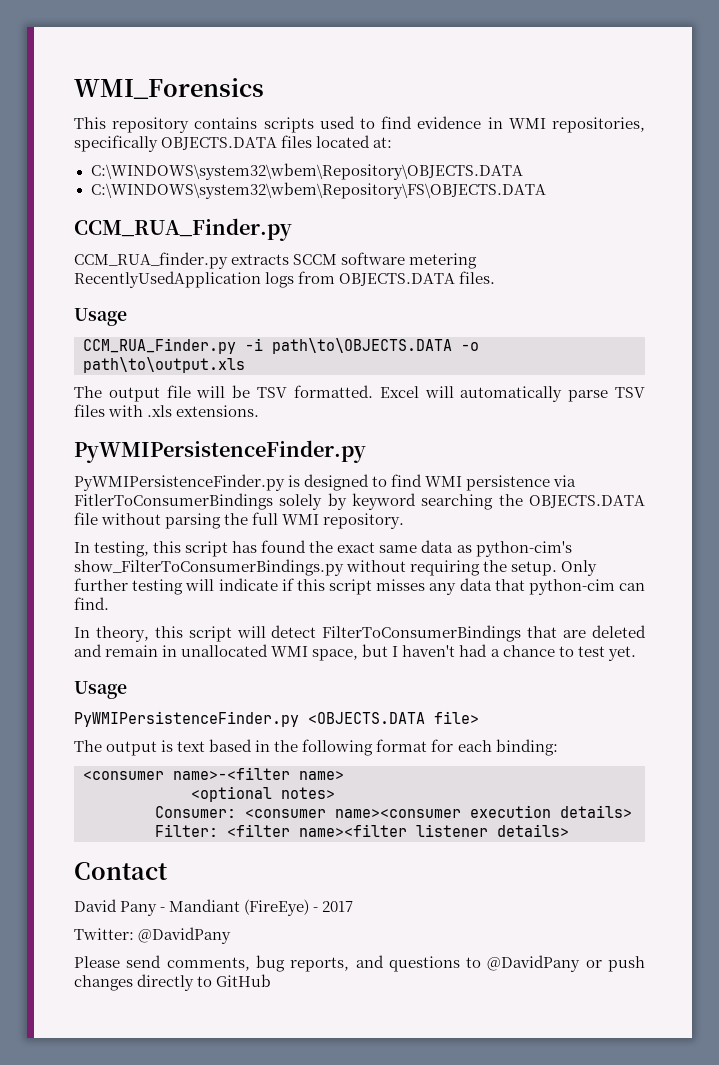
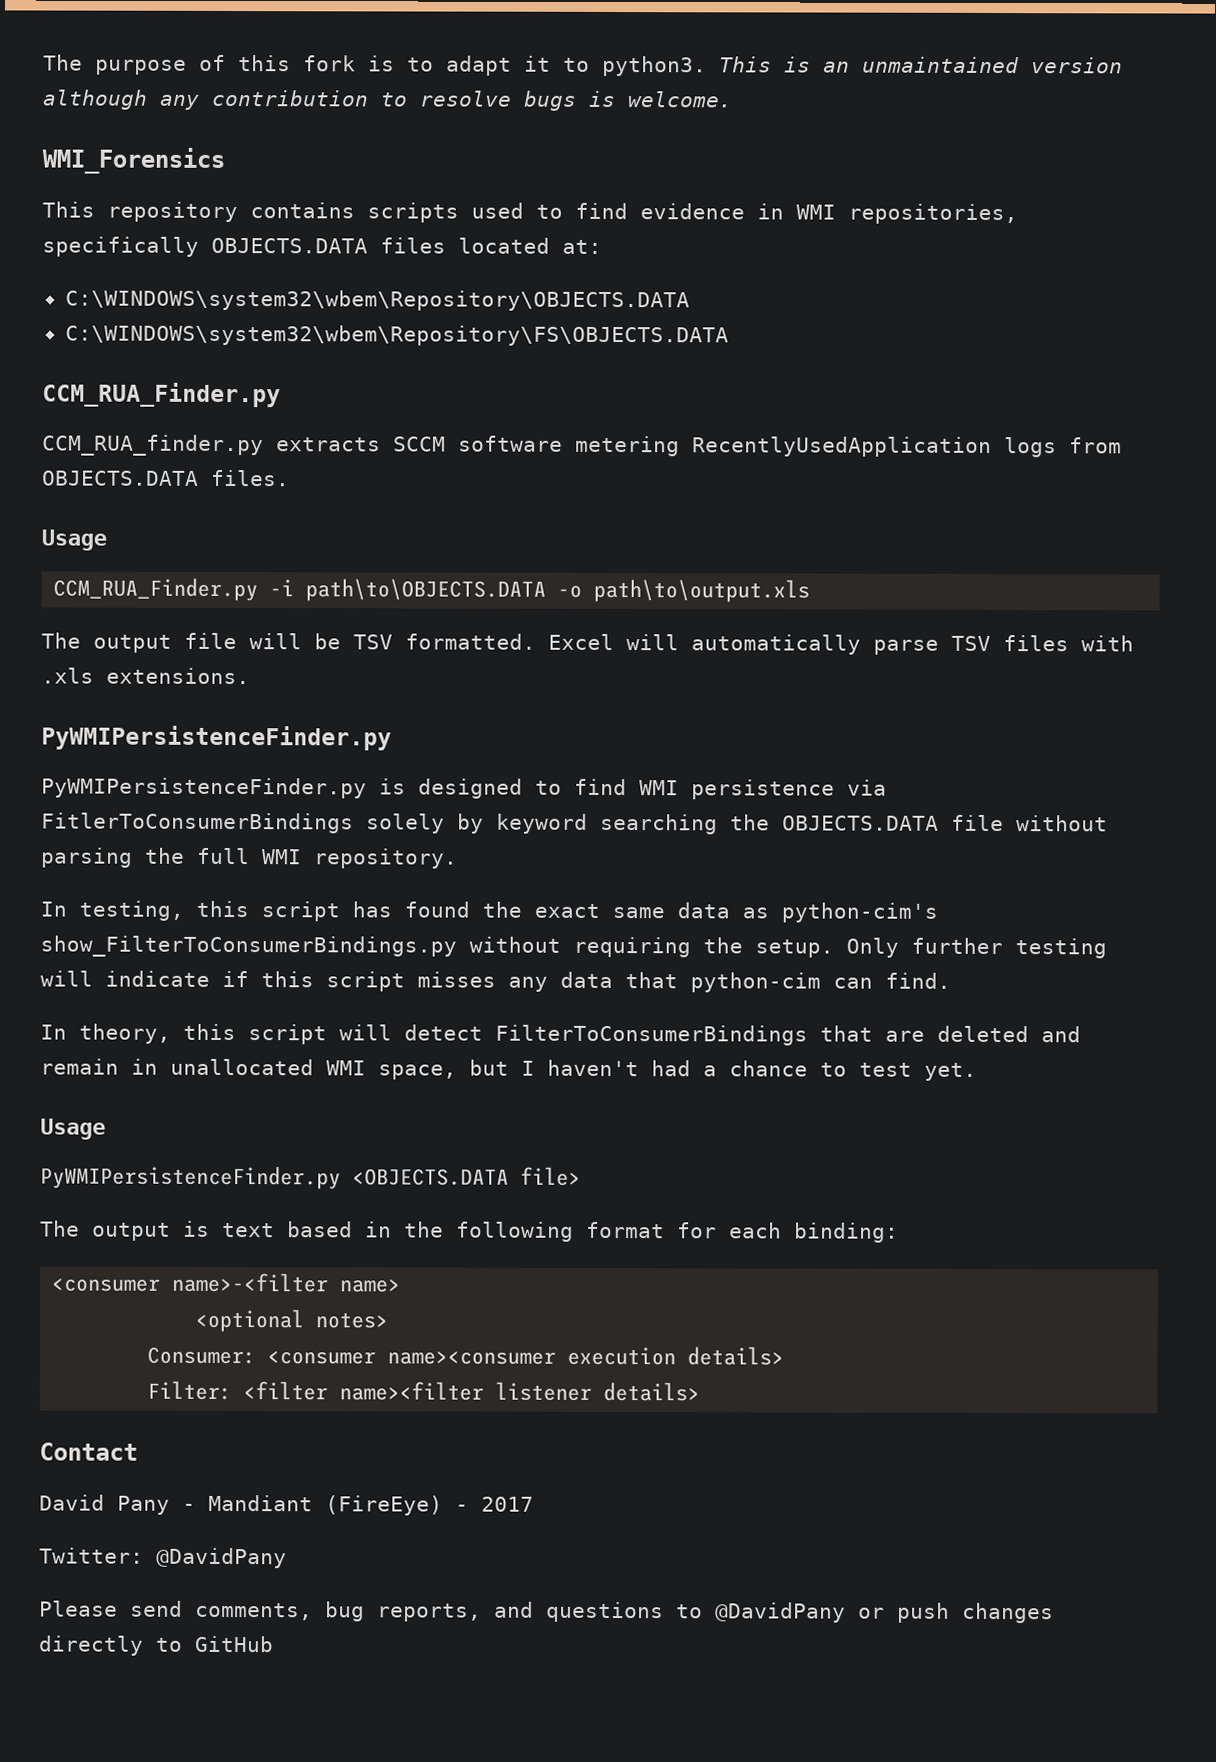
+ The purpose of this fork is to adapt it to python3. This is an unmaintained version although any contribution to resolve bugs is welcome.

